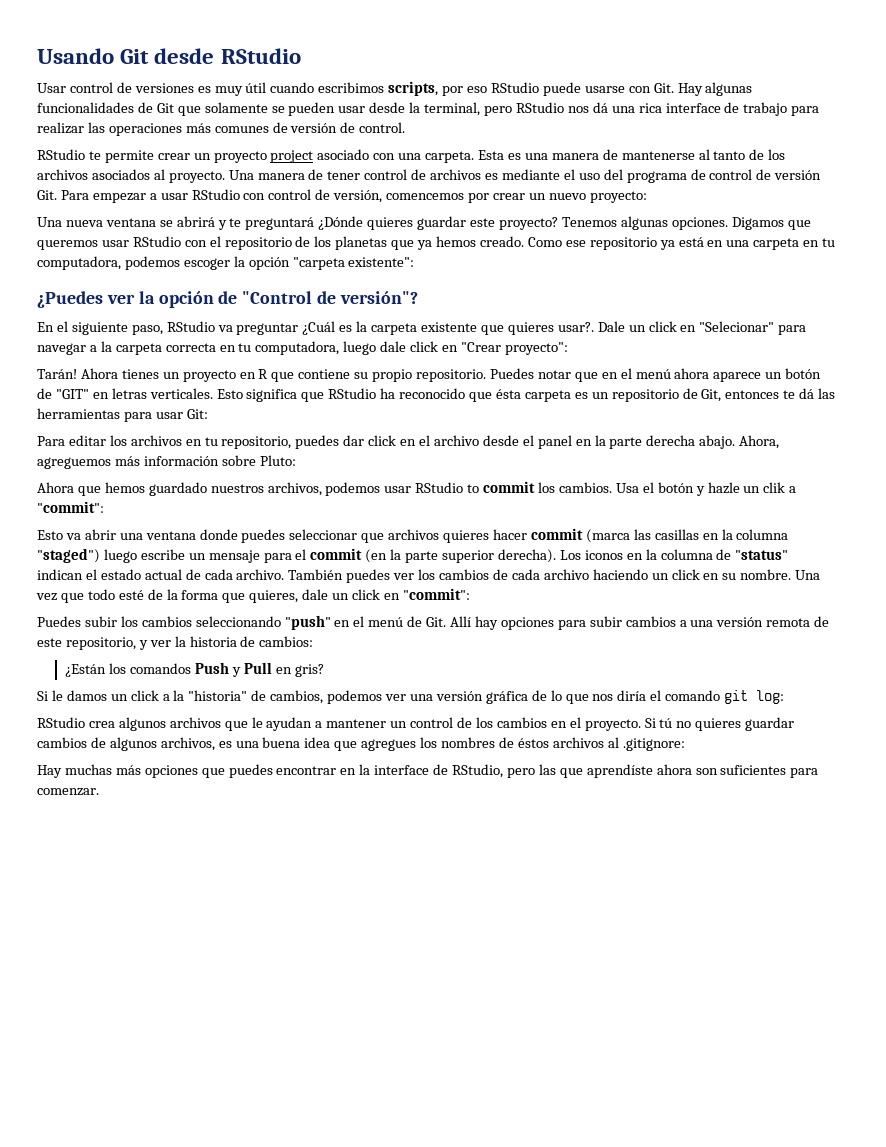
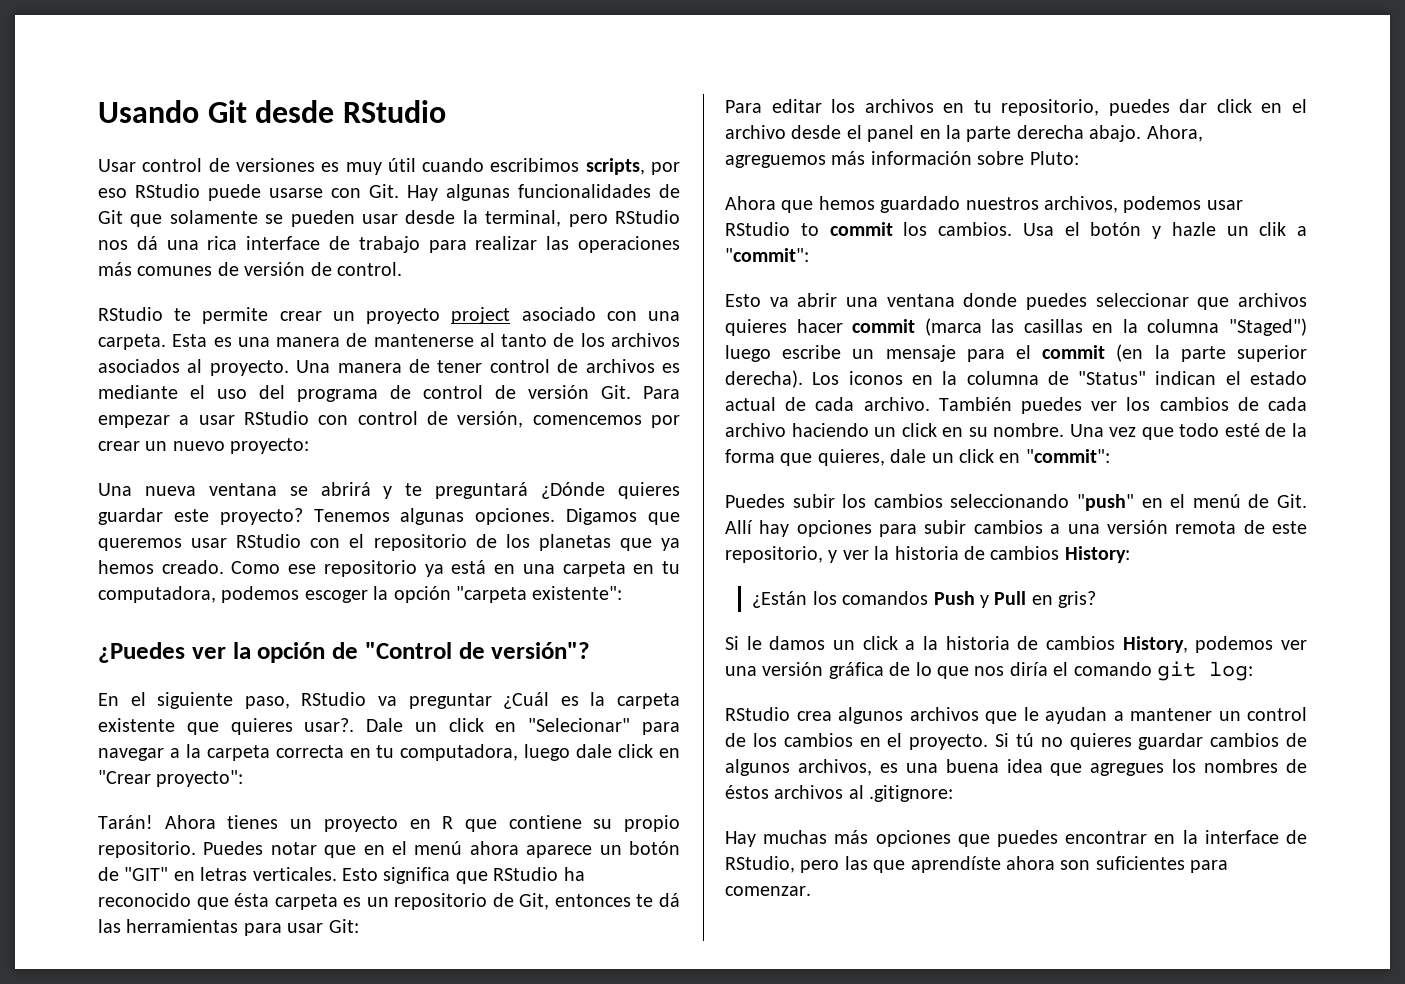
- Esto va abrir una ventana donde puedes seleccionar que archivos quieres hacer commit (marca las casillas en la columna "staged") luego escribe un mensaje para el commit (en la parte superior derecha).
+ Esto va abrir una ventana donde puedes seleccionar que archivos quieres hacer commit (marca las casillas en la columna "Staged") luego escribe un mensaje para el commit (en la parte superior derecha).
- Los iconos en la columna de "status" indican el estado actual de cada archivo.
+ Los iconos en la columna de "Status" indican el estado actual de cada archivo.
- Puedes subir los cambios seleccionando "push" en el menú de Git. Allí hay opciones para subir cambios a una versión remota de este repositorio, y ver la historia de cambios:
+ Puedes subir los cambios seleccionando "push" en el menú de Git. Allí hay opciones para subir cambios a una versión remota de este repositorio, y ver la historia de cambios History:
- Si le damos un click a la "historia" de cambios, podemos ver una versión gráfica de lo que nos diría el comando git log:
+ Si le damos un click a la historia de cambios History, podemos ver una versión gráfica de lo que nos diría el comando git log:

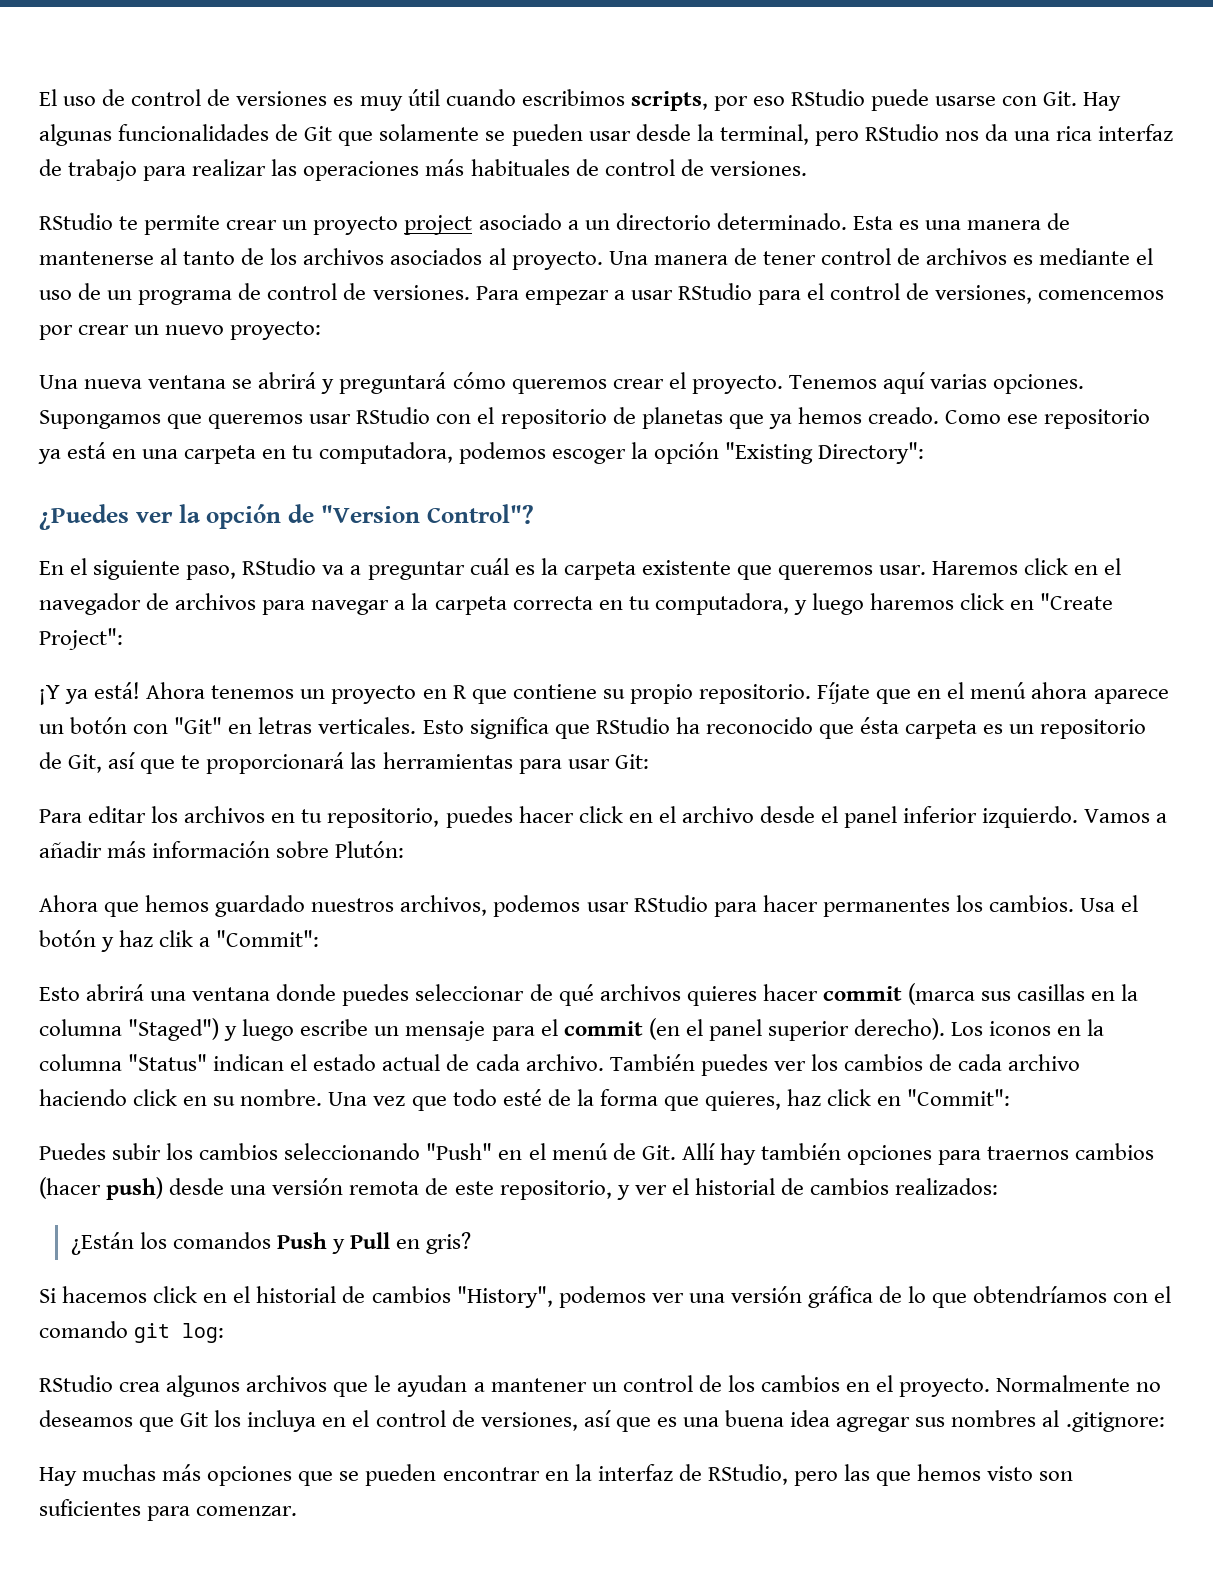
- Usando Git desde RStudio
- Usar control de versiones es muy útil cuando escribimos scripts, por eso RStudio puede usarse con Git. Hay algunas funcionalidades de Git que solamente se pueden usar desde la terminal, pero RStudio nos dá una rica interface de trabajo para realizar las operaciones más comunes de versión de control.
+ El uso de control de versiones es muy útil cuando escribimos scripts, por eso RStudio puede usarse con Git. Hay algunas funcionalidades de Git que solamente se pueden usar desde la terminal, pero RStudio nos da una rica interfaz de trabajo para realizar las operaciones más habituales de control de versiones.
- RStudio te permite crear un proyecto project asociado con una carpeta.
+ RStudio te permite crear un proyecto project asociado a un directorio determinado.
- Una manera de tener control de archivos es mediante el uso del programa de control de versión Git. Para empezar a usar RStudio con control de versión, comencemos por crear un nuevo proyecto:
+ Una manera de tener control de archivos es mediante el uso de un programa de control de versiones. Para empezar a usar RStudio para el control de versiones, comencemos por crear un nuevo proyecto:
- Una nueva ventana se abrirá y te preguntará ¿Dónde quieres guardar este proyecto? Tenemos algunas opciones. Digamos que queremos usar RStudio con el repositorio de los planetas que ya hemos creado.
+ Una nueva ventana se abrirá y preguntará cómo queremos crear el proyecto. Tenemos aquí varias opciones. Supongamos que queremos usar RStudio con el repositorio de planetas que ya hemos creado.
- Como ese repositorio ya está en una carpeta en tu computadora, podemos escoger la opción "carpeta existente":
+ Como ese repositorio ya está en una carpeta en tu computadora, podemos escoger la opción "Existing Directory":
- ¿Puedes ver la opción de "Control de versión"?
+ ¿Puedes ver la opción de "Version Control"?
- En el siguiente paso, RStudio va preguntar ¿Cuál es la carpeta existente que quieres usar?. Dale un click en "Selecionar" para navegar a la carpeta correcta en tu computadora, luego dale click en "Crear proyecto":
- Tarán! Ahora tienes un proyecto en R que contiene su propio repositorio.
+ En el siguiente paso, RStudio va a preguntar cuál es la carpeta existente que queremos usar. Haremos click en el navegador de archivos para navegar a la carpeta correcta en tu computadora, y luego haremos click en "Create Project":
+ ¡Y ya está! Ahora tenemos un proyecto en R que contiene su propio repositorio.
- Puedes notar que en el menú ahora aparece un botón de "GIT" en letras verticales.
+ Fíjate que en el menú ahora aparece un botón con "Git" en letras verticales.
- Esto significa que RStudio ha reconocido que ésta carpeta es un repositorio de Git, entonces te dá las herramientas para usar Git:
+ Esto significa que RStudio ha reconocido que ésta carpeta es un repositorio de Git, así que te proporcionará las herramientas para usar Git:
- Para editar los archivos en tu repositorio, puedes dar click en el archivo desde el panel en la parte derecha abajo. Ahora, agreguemos más información sobre Pluto:
+ Para editar los archivos en tu repositorio, puedes hacer click en el archivo desde el panel inferior izquierdo. Vamos a añadir más información sobre Plutón:
- Ahora que hemos guardado nuestros archivos, podemos usar RStudio to commit los cambios.
+ Ahora que hemos guardado nuestros archivos, podemos usar RStudio para hacer permanentes los cambios.
- Usa el botón y hazle un clik a "commit":
- Esto va abrir una ventana donde puedes seleccionar que archivos quieres hacer commit (marca las casillas en la columna "Staged") luego escribe un mensaje para el commit (en la parte superior derecha).
+ Usa el botón y haz clik a "Commit":
+ Esto abrirá una ventana donde puedes seleccionar de qué archivos quieres hacer commit (marca sus casillas en la columna "Staged") y luego escribe un mensaje para el commit (en el panel superior derecho).
- Los iconos en la columna de "Status" indican el estado actual de cada archivo.
+ Los iconos en la columna "Status" indican el estado actual de cada archivo.
- También puedes ver los cambios de cada archivo haciendo un click en su nombre.
+ También puedes ver los cambios de cada archivo haciendo click en su nombre.
- Una vez que todo esté de la forma que quieres, dale un click en "commit":
+ Una vez que todo esté de la forma que quieres, haz click en "Commit":
- Puedes subir los cambios seleccionando "push" en el menú de Git. Allí hay opciones para subir cambios a una versión remota de este repositorio, y ver la historia de cambios History:
+ Puedes subir los cambios seleccionando "Push" en el menú de Git. Allí hay también opciones para traernos cambios (hacer push) desde una versión remota de este repositorio, y ver el historial de cambios realizados:
- Si le damos un click a la historia de cambios History, podemos ver una versión gráfica de lo que nos diría el comando git log:
+ Si hacemos click en el historial de cambios "History", podemos ver una versión gráfica de lo que obtendríamos con el comando git log:
- Si tú no quieres guardar cambios de algunos archivos, es una buena idea que agregues los nombres de éstos archivos al .gitignore:
+ Normalmente no deseamos que Git los incluya en el control de versiones, así que es una buena idea agregar sus nombres al .gitignore:
- Hay muchas más opciones que puedes encontrar en la interface de RStudio, pero las que aprendíste ahora son suficientes para comenzar.
+ Hay muchas más opciones que se pueden encontrar en la interfaz de RStudio, pero las que hemos visto son suficientes para comenzar.

